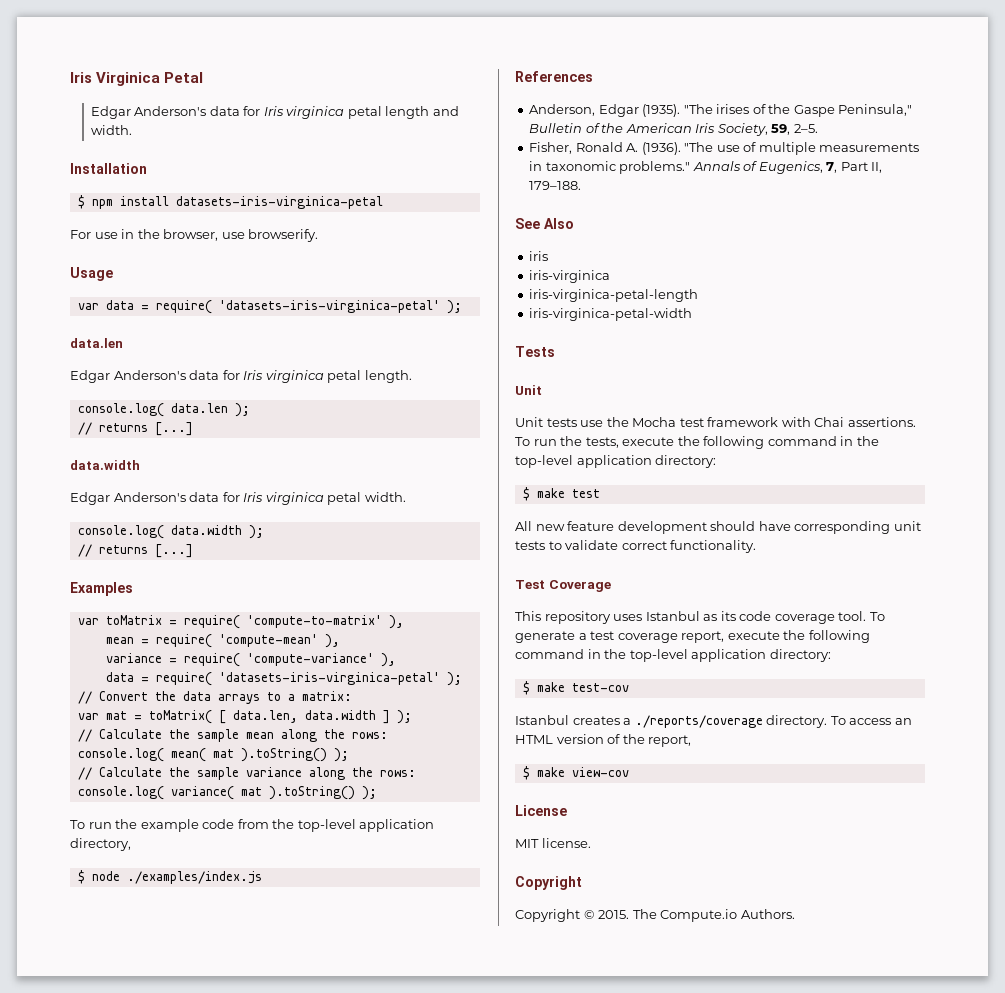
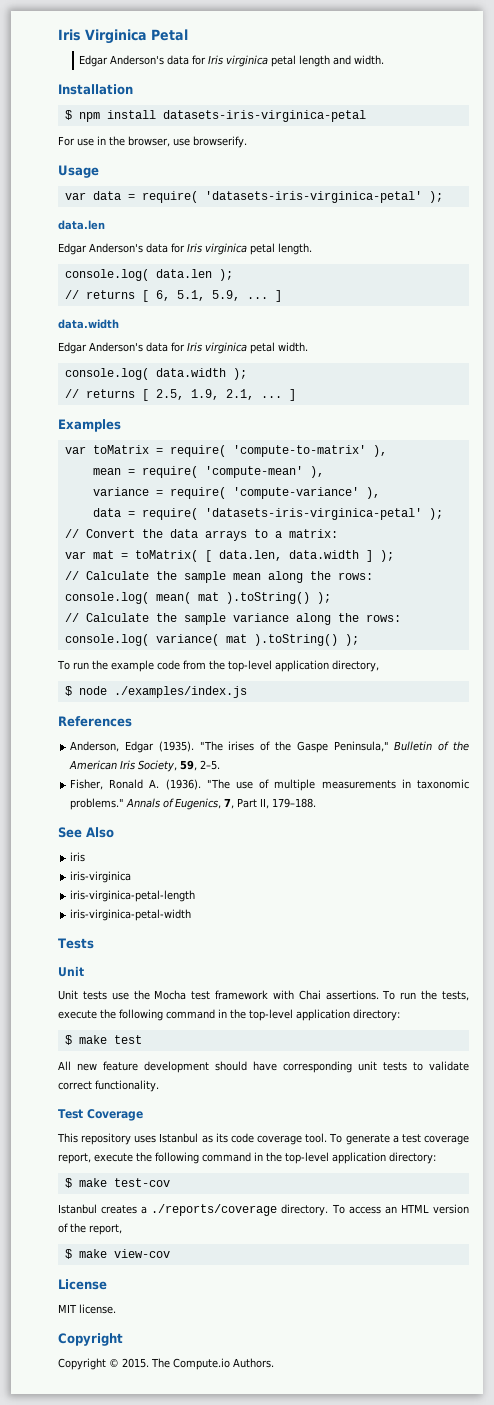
  console.log( data.len );
- // returns [...]
+ // returns [ 6, 5.1, 5.9, ... ]
  console.log( data.width );
- // returns [...]
+ // returns [ 2.5, 1.9, 2.1, ... ]

